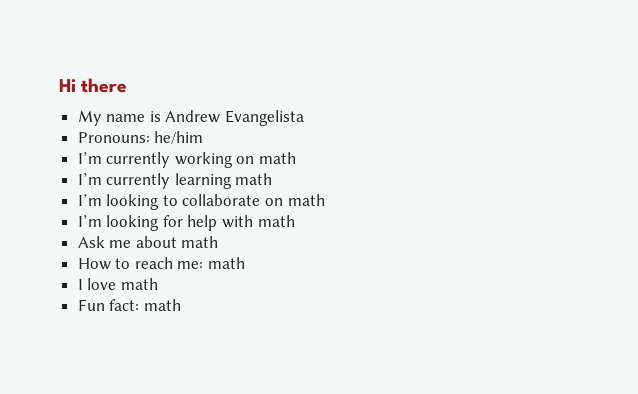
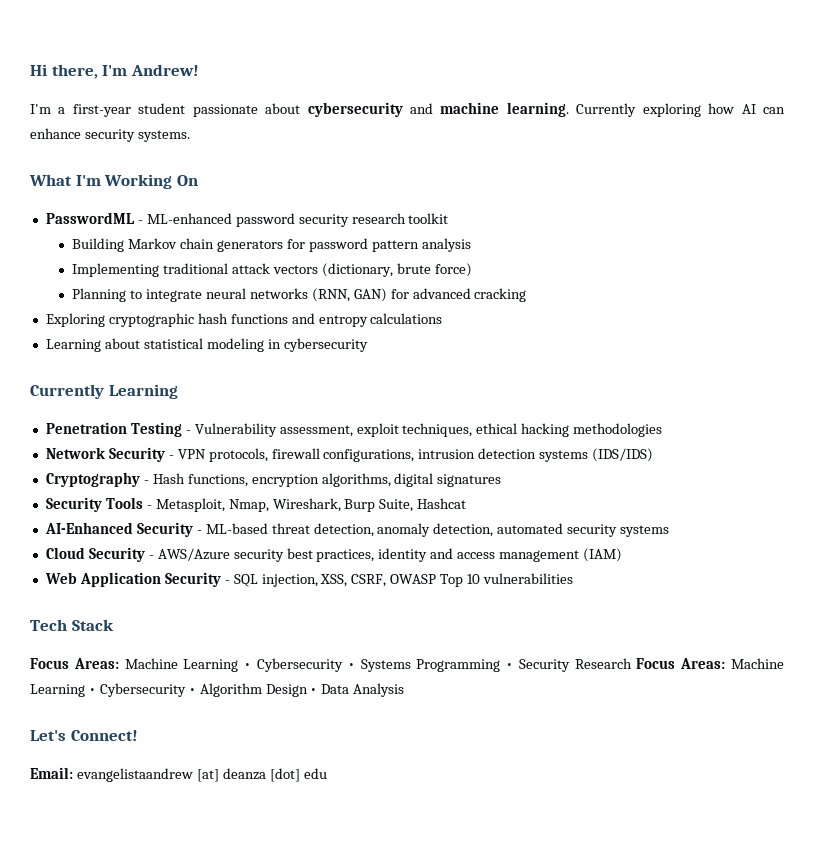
- Hi there
- My name is Andrew Evangelista
- Pronouns: he/him
- I’m currently working on math
- I’m currently learning math
- I’m looking to collaborate on math
- I’m looking for help with math
- Ask me about math
- How to reach me: math
- I love math
- Fun fact: math
+ Hi there, I'm Andrew!
+ I'm a first-year student passionate about cybersecurity and machine learning. Currently exploring how AI can enhance security systems.
+ What I'm Working On
+ PasswordML - ML-enhanced password security research toolkit
+ Building Markov chain generators for password pattern analysis
+ Implementing traditional attack vectors (dictionary, brute force)
+ Planning to integrate neural networks (RNN, GAN) for advanced cracking
+ Exploring cryptographic hash functions and entropy calculations
+ Learning about statistical modeling in cybersecurity
+ Currently Learning
+ Penetration Testing - Vulnerability assessment, exploit techniques, ethical hacking methodologies
+ Network Security - VPN protocols, firewall configurations, intrusion detection systems (IDS/IDS)
+ Cryptography - Hash functions, encryption algorithms, digital signatures
+ Security Tools - Metasploit, Nmap, Wireshark, Burp Suite, Hashcat
+ AI-Enhanced Security - ML-based threat detection, anomaly detection, automated security systems
+ Cloud Security - AWS/Azure security best practices, identity and access management (IAM)
+ Web Application Security - SQL injection, XSS, CSRF, OWASP Top 10 vulnerabilities
+ Tech Stack
+ Focus Areas: Machine Learning • Cybersecurity • Systems Programming • Security Research Focus Areas: Machine Learning • Cybersecurity • Algorithm Design • Data Analysis
+ Let's Connect!
+ Email: evangelistaandrew [at] deanza [dot] edu

